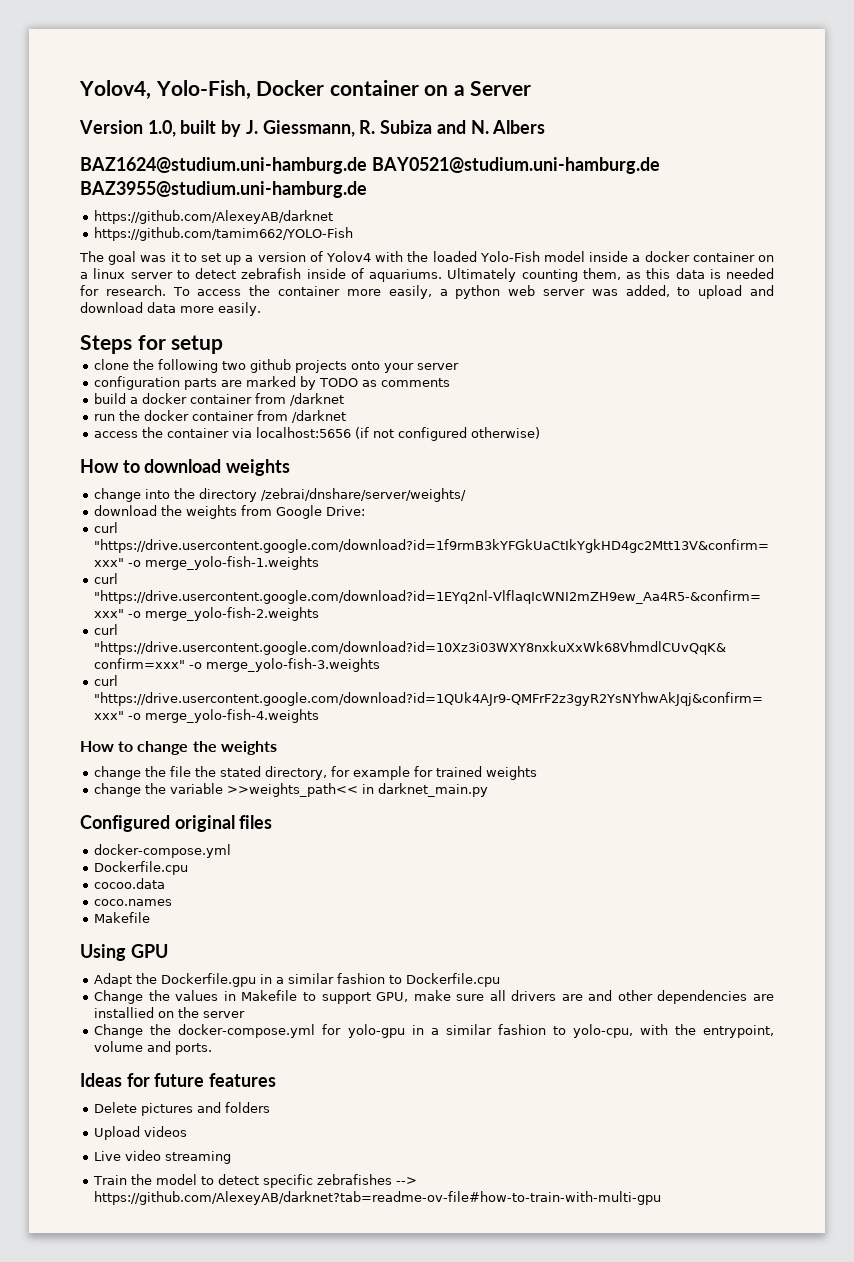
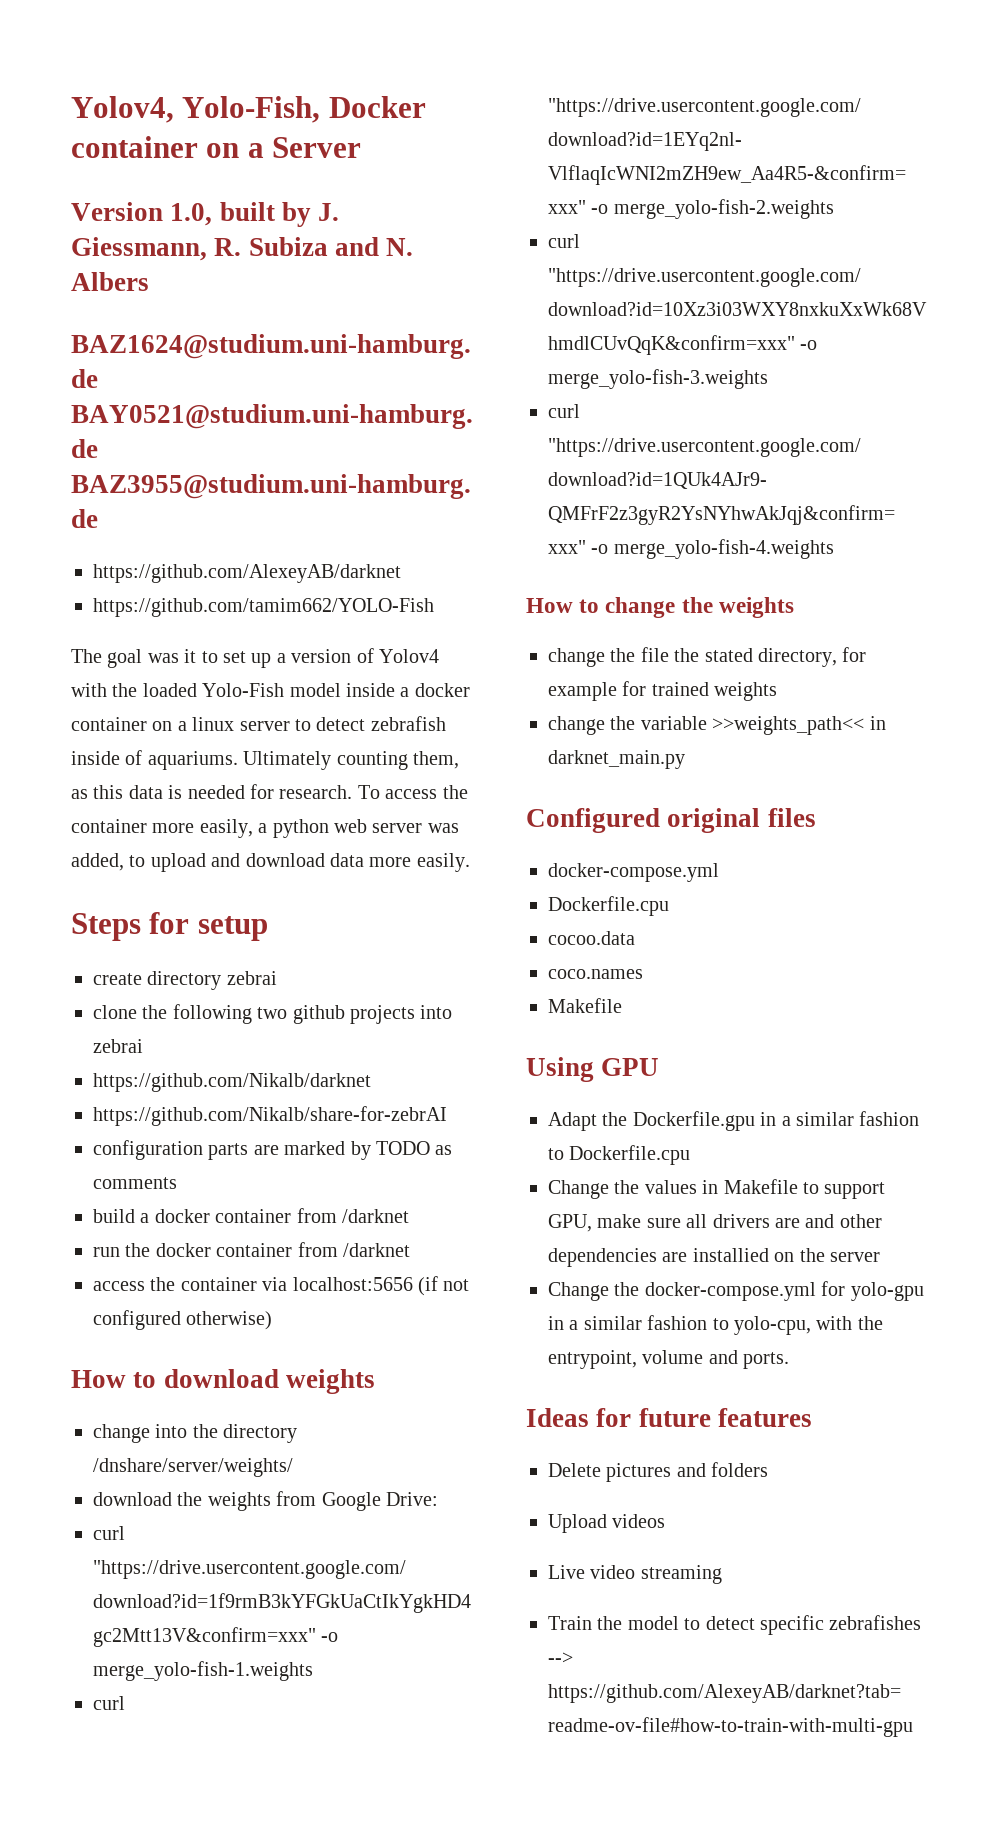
+ create directory zebrai
- clone the following two github projects onto your server
+ clone the following two github projects into zebrai
+ https://github.com/Nikalb/darknet
+ https://github.com/Nikalb/share-for-zebrAI
- change into the directory /zebrai/dnshare/server/weights/
+ change into the directory /dnshare/server/weights/

